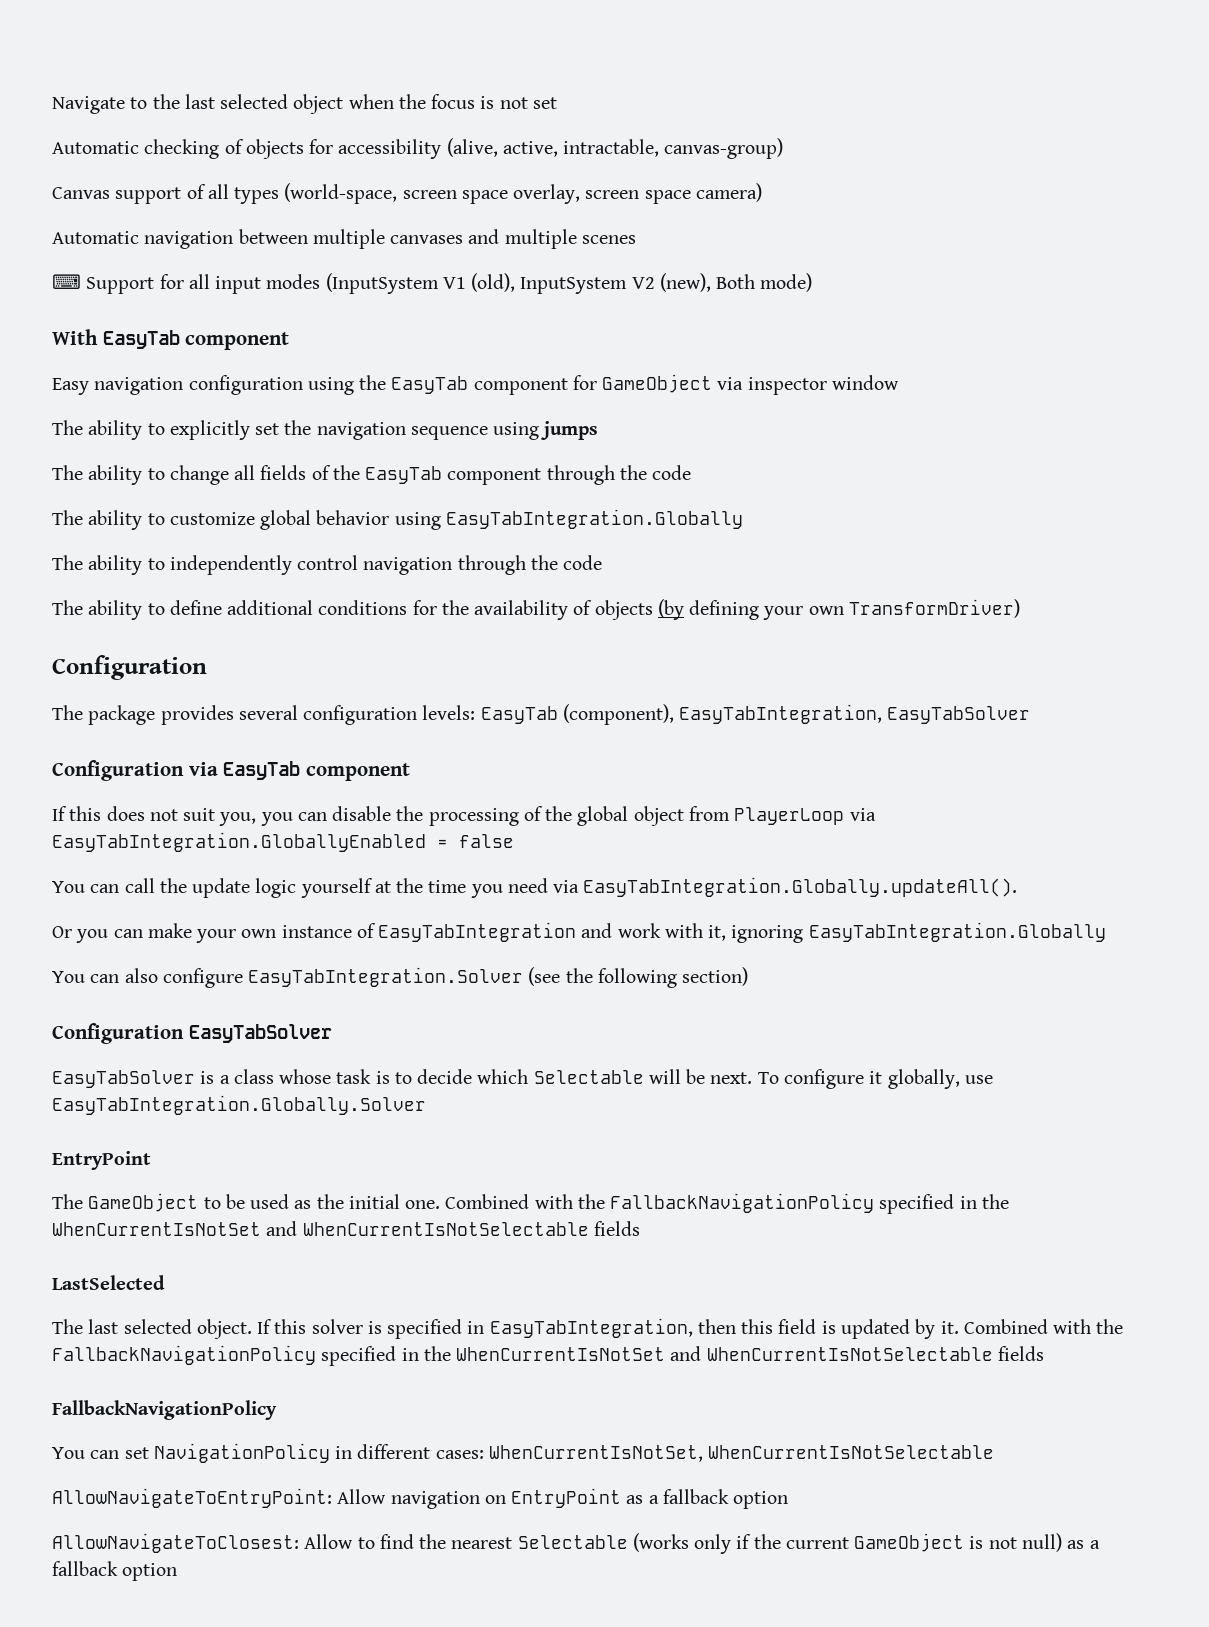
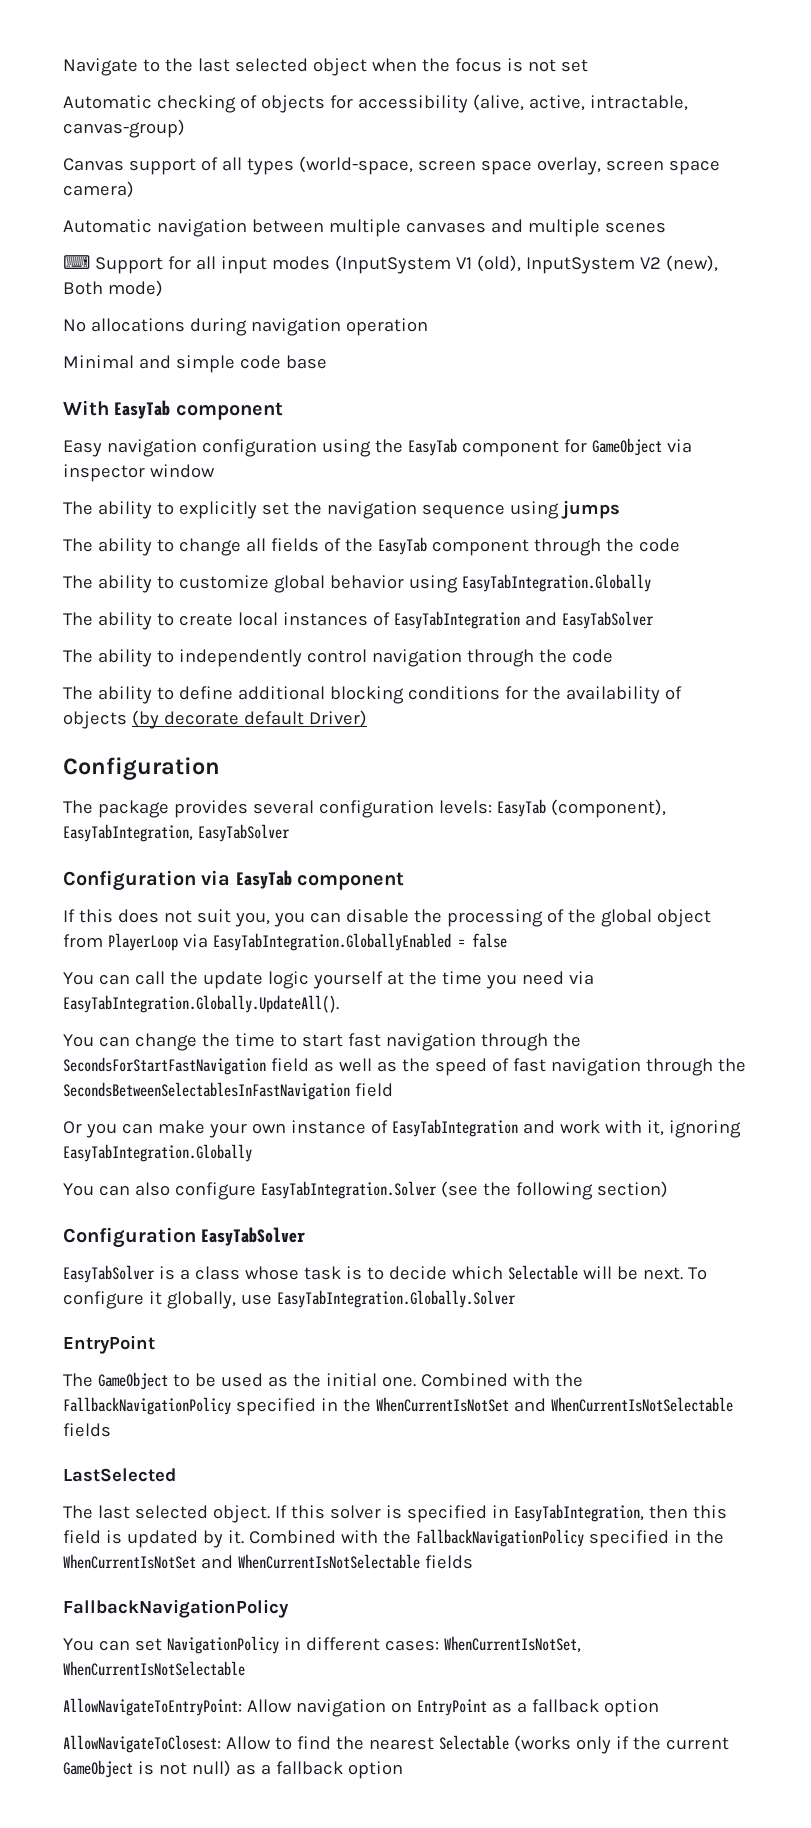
+ No allocations during navigation operation
+ Minimal and simple code base
+ The ability to create local instances of EasyTabIntegration and EasyTabSolver
- The ability to define additional conditions for the availability of objects (by defining your own TransformDriver)
+ The ability to define additional blocking conditions for the availability of objects (by decorate default Driver)
- You can call the update logic yourself at the time you need via EasyTabIntegration.Globally.updateAll().
+ You can call the update logic yourself at the time you need via EasyTabIntegration.Globally.UpdateAll().
+ You can change the time to start fast navigation through the SecondsForStartFastNavigation field as well as the speed of fast navigation through the SecondsBetweenSelectablesInFastNavigation field

